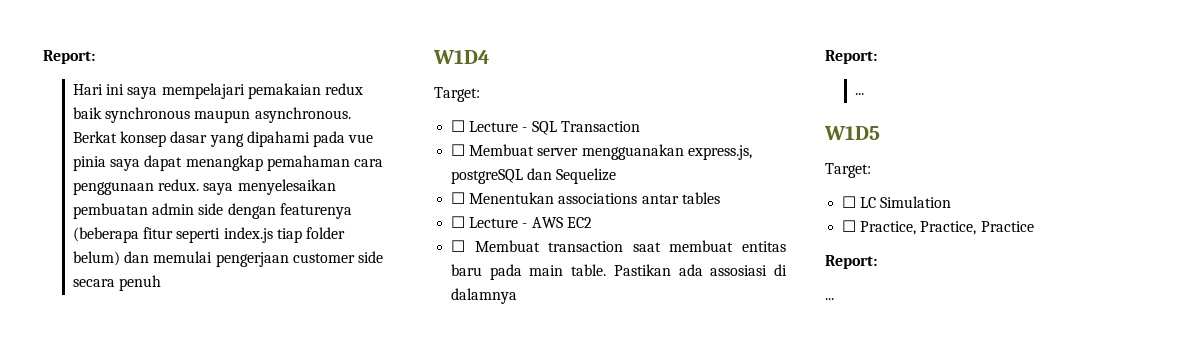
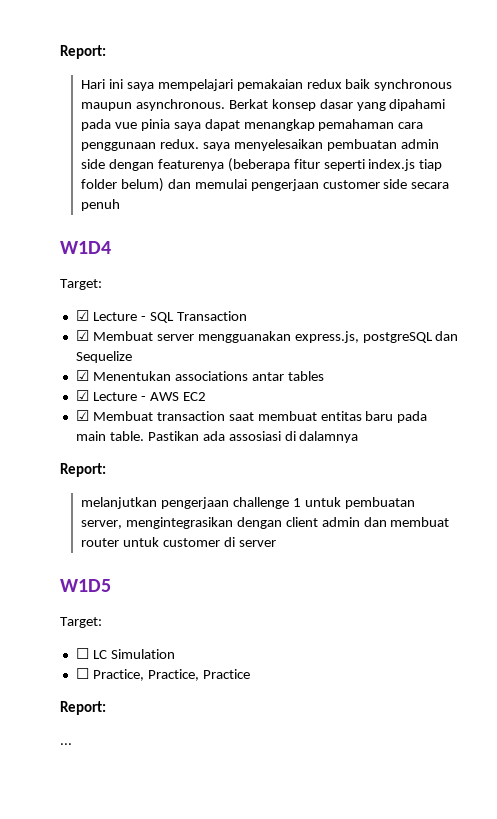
- ☐ Lecture - SQL Transaction
+ ☑ Lecture - SQL Transaction
- ☐ Membuat server mengguanakan express.js, postgreSQL dan Sequelize
+ ☑ Membuat server mengguanakan express.js, postgreSQL dan Sequelize
- ☐ Menentukan associations antar tables
+ ☑ Menentukan associations antar tables
- ☐ Lecture - AWS EC2
+ ☑ Lecture - AWS EC2
- ☐ Membuat transaction saat membuat entitas baru pada main table.
+ ☑ Membuat transaction saat membuat entitas baru pada main table.
  Pastikan ada assosiasi di dalamnya
  Report:
- ...
+ melanjutkan pengerjaan challenge 1 untuk pembuatan server, mengintegrasikan dengan client admin dan membuat router untuk customer di server

